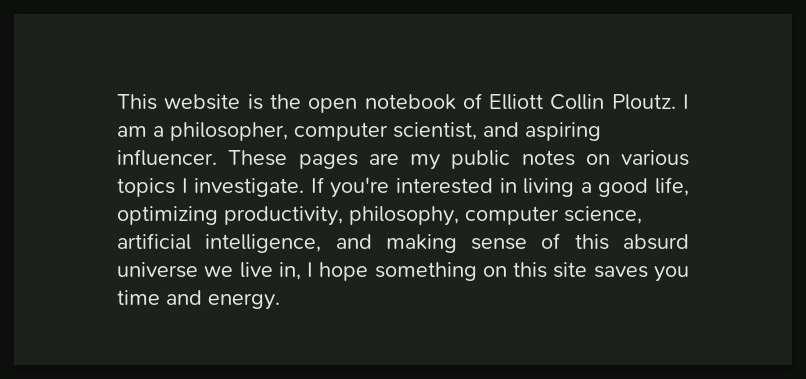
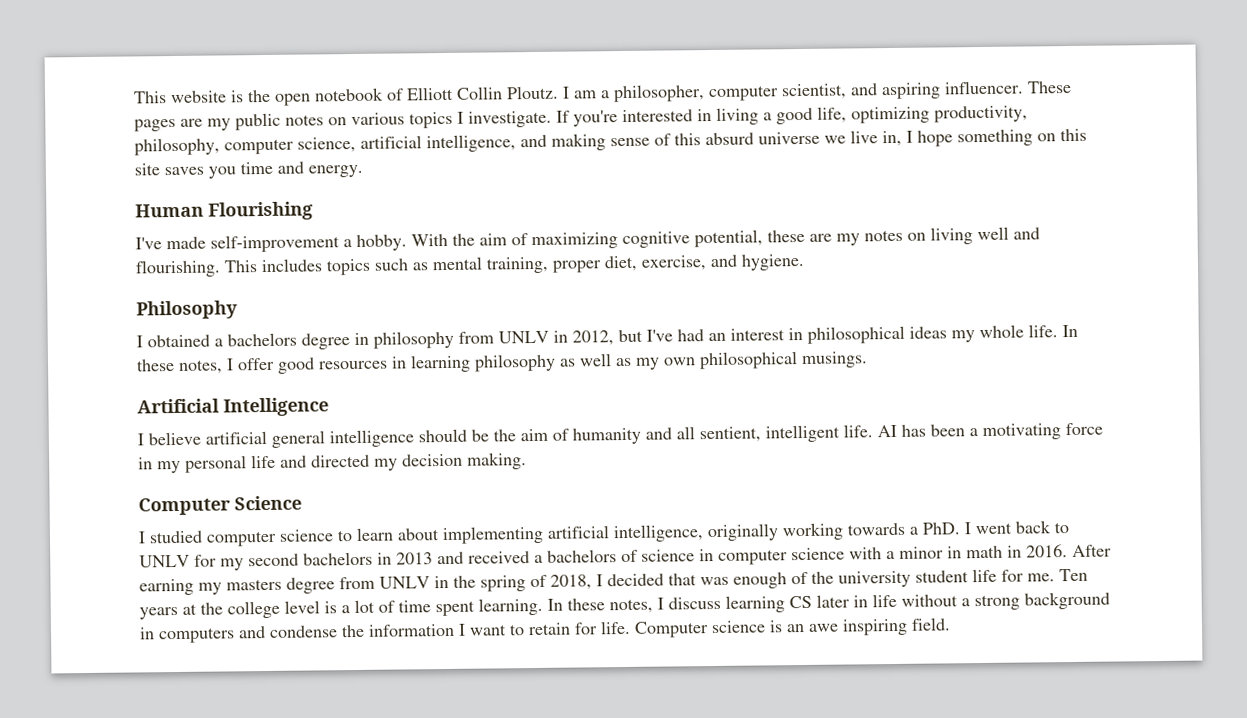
+ Human Flourishing
+ I've made self-improvement a hobby. With the aim of maximizing cognitive potential, these are my notes on living well and flourishing. This includes topics such as mental training, proper diet, exercise, and hygiene.
+ Philosophy
+ I obtained a bachelors degree in philosophy from UNLV in 2012, but I've had an interest in philosophical ideas my whole life. In these notes, I offer good resources in learning philosophy as well as my own philosophical musings.
+ Artificial Intelligence
+ I believe artificial general intelligence should be the aim of humanity and all sentient, intelligent life. AI has been a motivating force in my personal life and directed my decision making.
+ Computer Science
+ I studied computer science to learn about implementing artificial intelligence, originally working towards a PhD. I went back to UNLV for my second bachelors in 2013 and received a bachelors of science in computer science with a minor in math in 2016. After earning my masters degree from UNLV in the spring of 2018, I decided that was enough of the university student life for me. Ten years at the college level is a lot of time spent learning. In these notes, I discuss learning CS later in life without a strong background in computers and condense the information I want to retain for life. Computer science is an awe inspiring field.

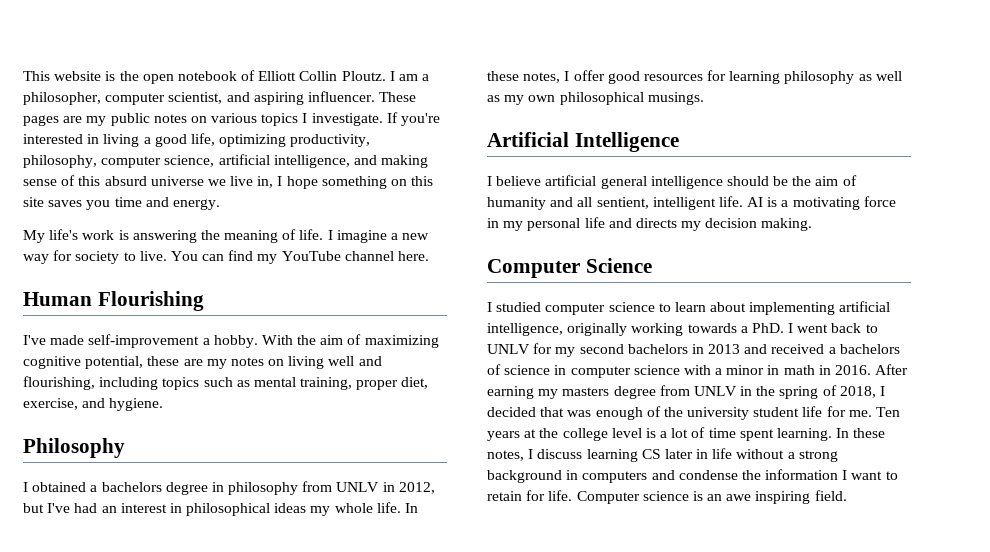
+ My life's work is answering the meaning of life. I imagine a new way for society to live. You can find my YouTube channel here.
- With the aim of maximizing cognitive potential, these are my notes on living well and flourishing. This includes topics such as mental training, proper diet, exercise, and hygiene.
+ With the aim of maximizing cognitive potential, these are my notes on living well and flourishing, including topics such as mental training, proper diet, exercise, and hygiene.
- In these notes, I offer good resources in learning philosophy as well as my own philosophical musings.
+ In these notes, I offer good resources for learning philosophy as well as my own philosophical musings.
- AI has been a motivating force in my personal life and directed my decision making.
+ AI is a motivating force in my personal life and directs my decision making.

